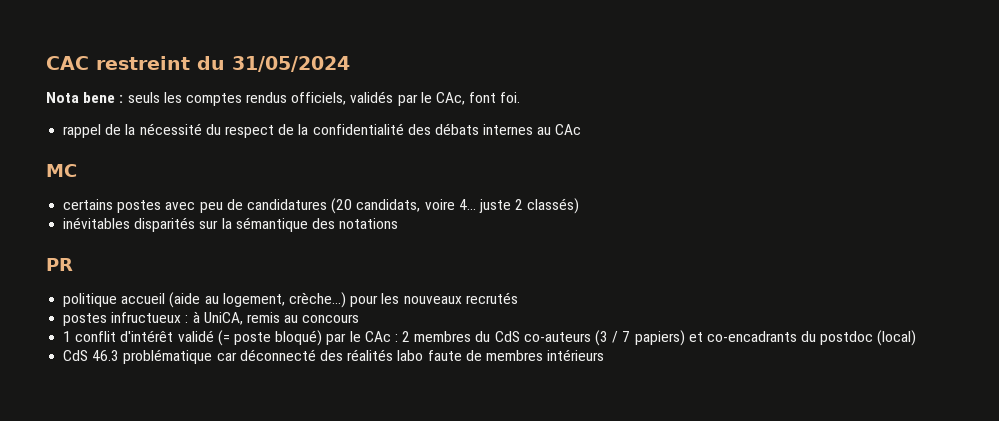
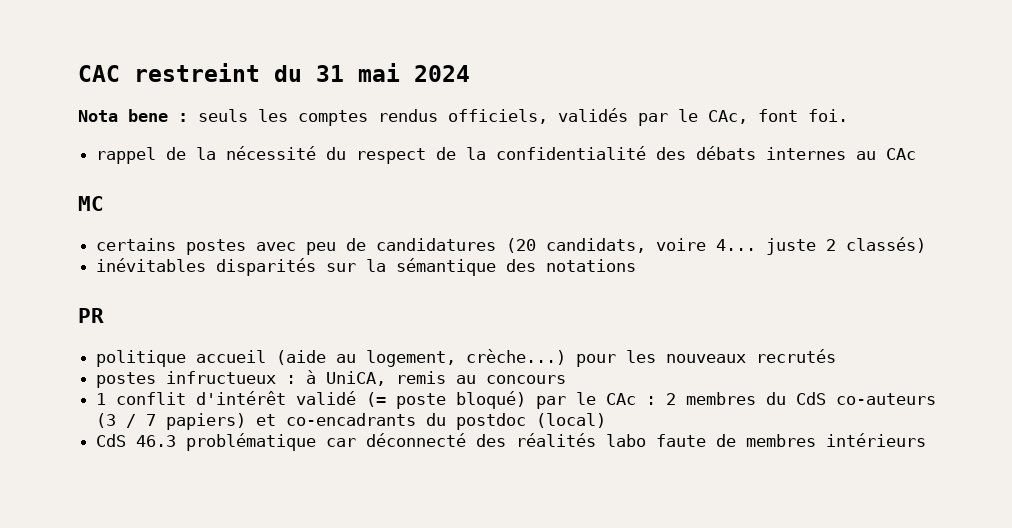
- CAC restreint du 31/05/2024
+ CAC restreint du 31 mai 2024

